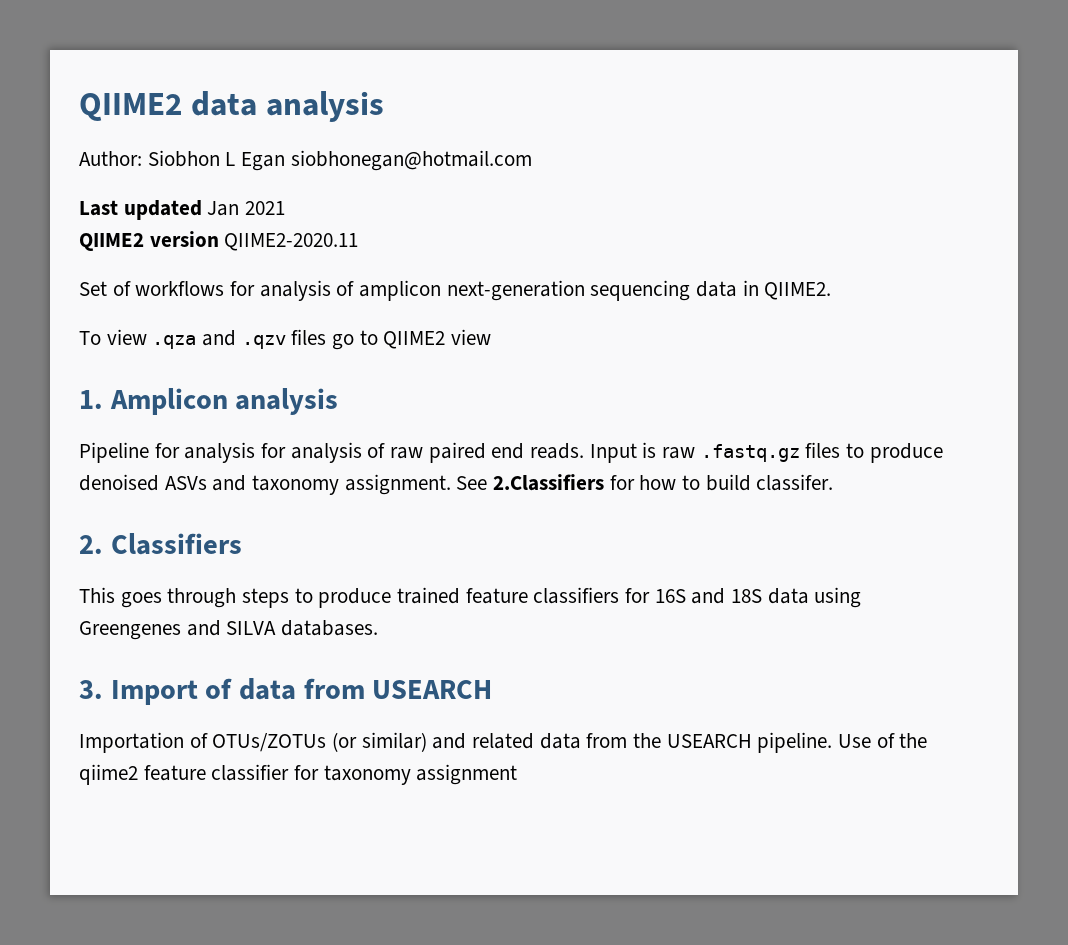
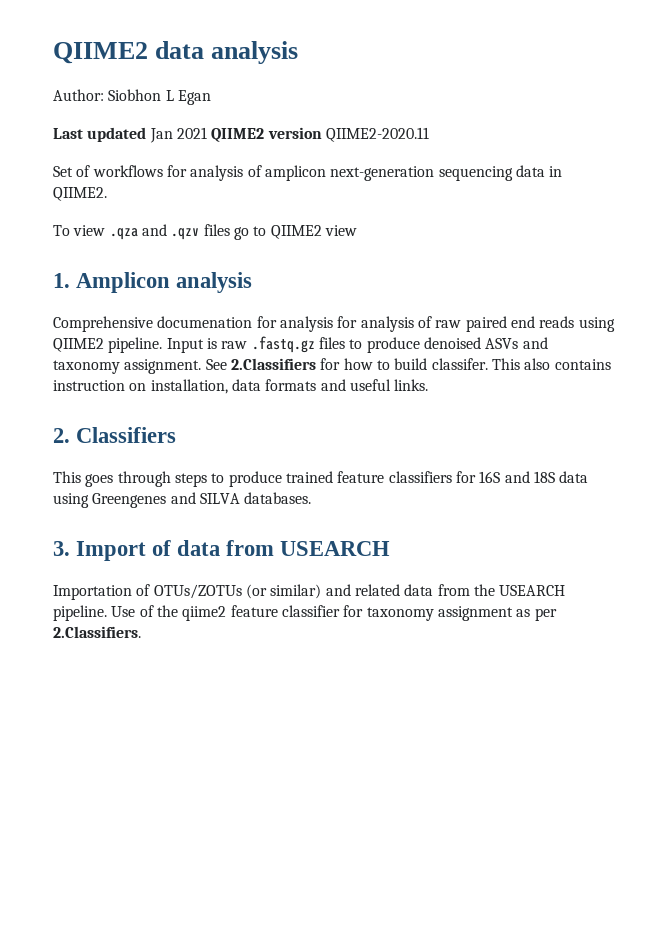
- Author: Siobhon L Egan siobhonegan@hotmail.com
+ Author: Siobhon L Egan
- Last updated Jan 2021
- QIIME2 version QIIME2-2020.11
+ Last updated Jan 2021 QIIME2 version QIIME2-2020.11
- Pipeline for analysis for analysis of raw paired end reads.
+ Comprehensive documenation for analysis for analysis of raw paired end reads using QIIME2 pipeline.
+ This also contains instruction on installation, data formats and useful links.
- Use of the qiime2 feature classifier for taxonomy assignment
+ Use of the qiime2 feature classifier for taxonomy assignment as per 2.Classifiers.

